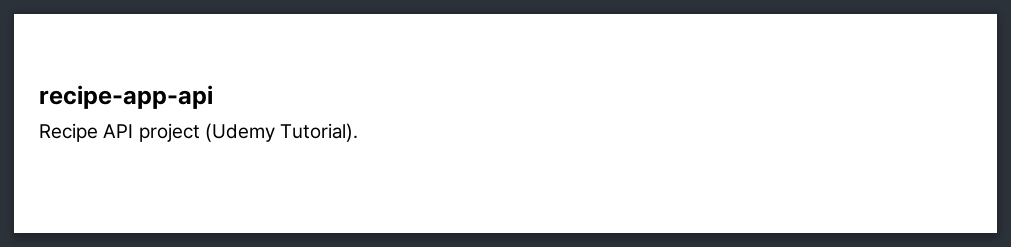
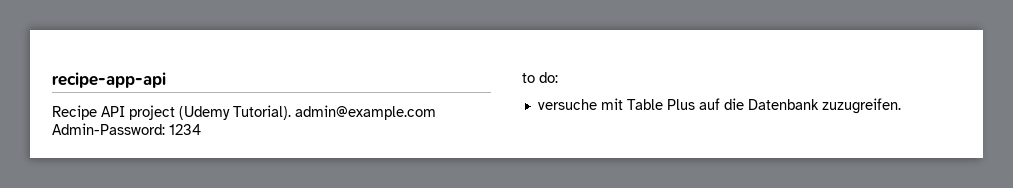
- Recipe API project (Udemy Tutorial).
+ Recipe API project (Udemy Tutorial). admin@example.com Admin-Password: 1234
+ to do:
+ versuche mit Table Plus auf die Datenbank zuzugreifen.

